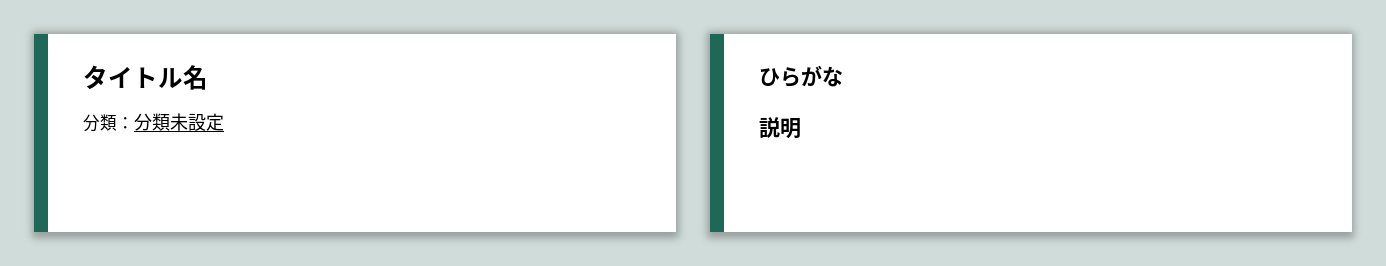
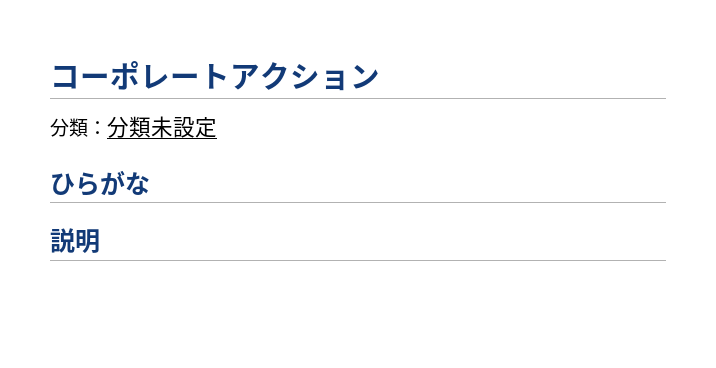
- タイトル名
+ コーポレートアクション

